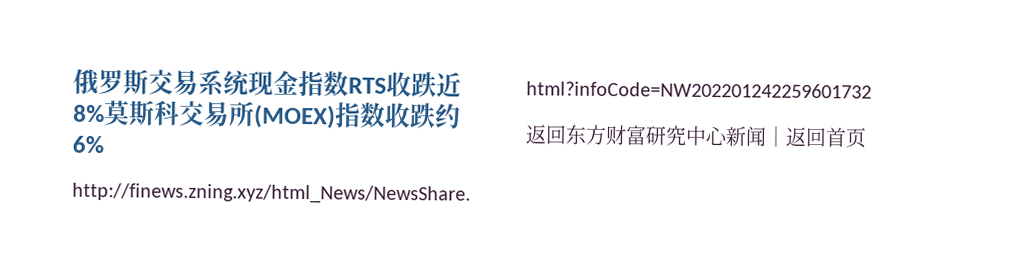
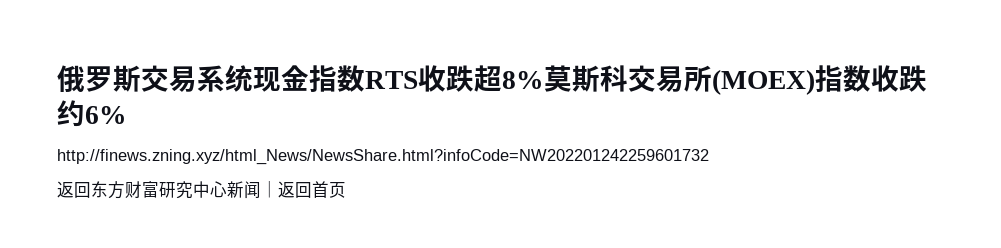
- 俄罗斯交易系统现金指数RTS收跌近8%莫斯科交易所(MOEX)指数收跌约6%
+ 俄罗斯交易系统现金指数RTS收跌超8%莫斯科交易所(MOEX)指数收跌约6%

